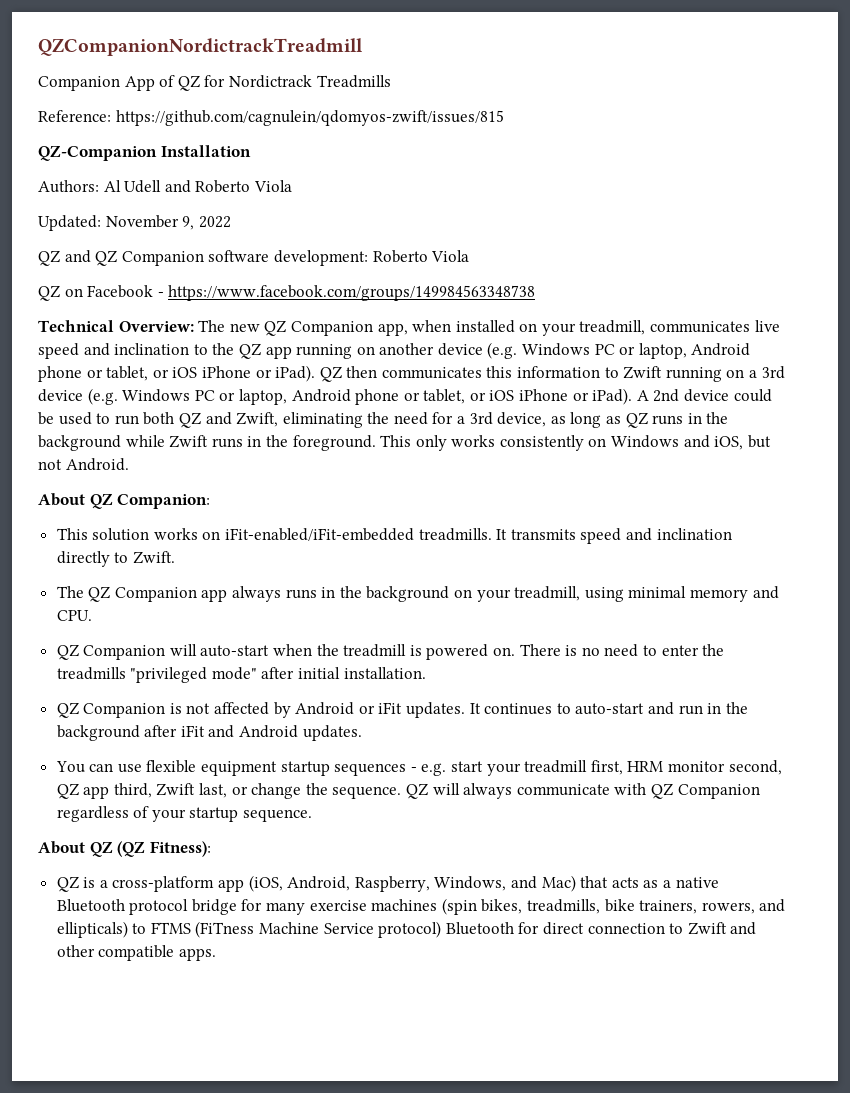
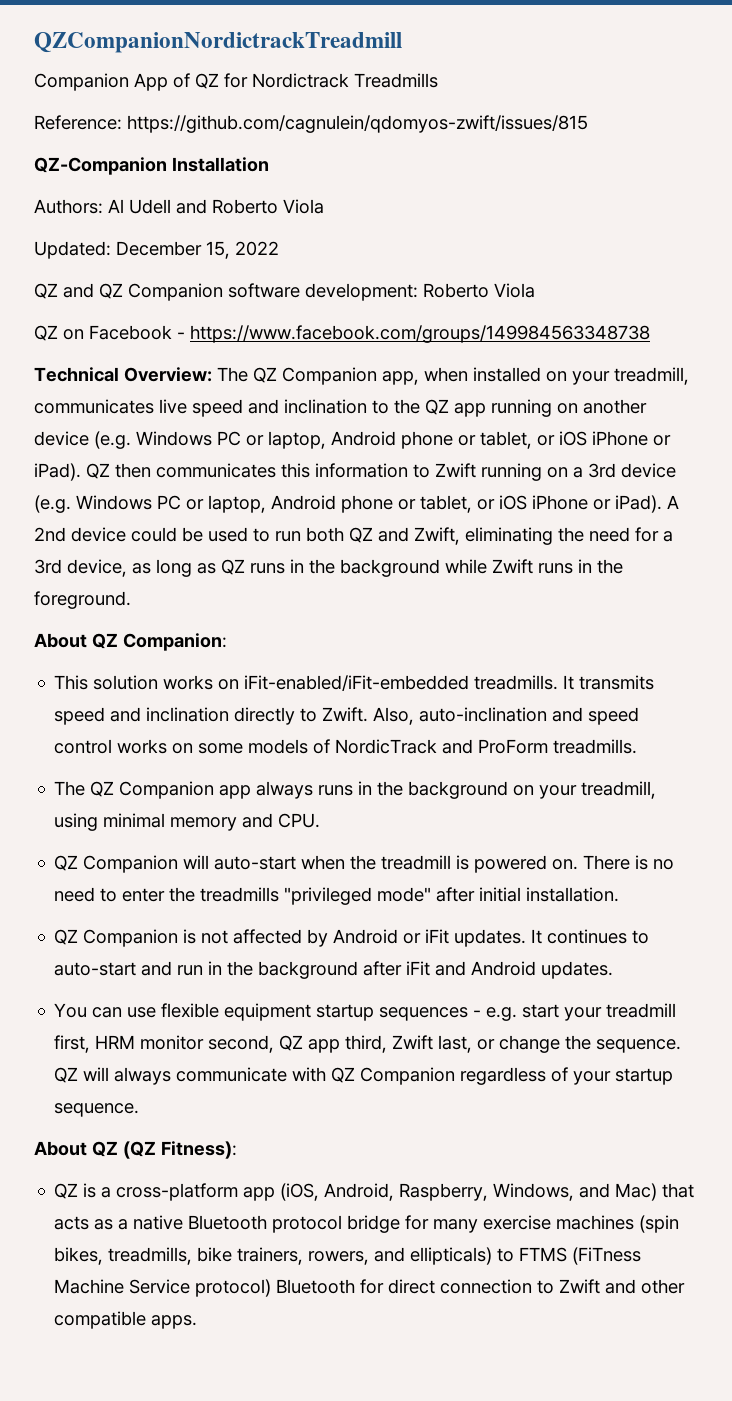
- Updated: November 9, 2022
+ Updated: December 15, 2022
- Technical Overview: The new QZ Companion app, when installed on your treadmill, communicates live speed and inclination to the QZ app running on another device (e.g. Windows PC or laptop, Android phone or tablet, or iOS iPhone or iPad).
+ Technical Overview: The QZ Companion app, when installed on your treadmill, communicates live speed and inclination to the QZ app running on another device (e.g. Windows PC or laptop, Android phone or tablet, or iOS iPhone or iPad).
- This only works consistently on Windows and iOS, but not Android.
+ Also, auto-inclination and speed control works on some models of NordicTrack and ProForm treadmills.

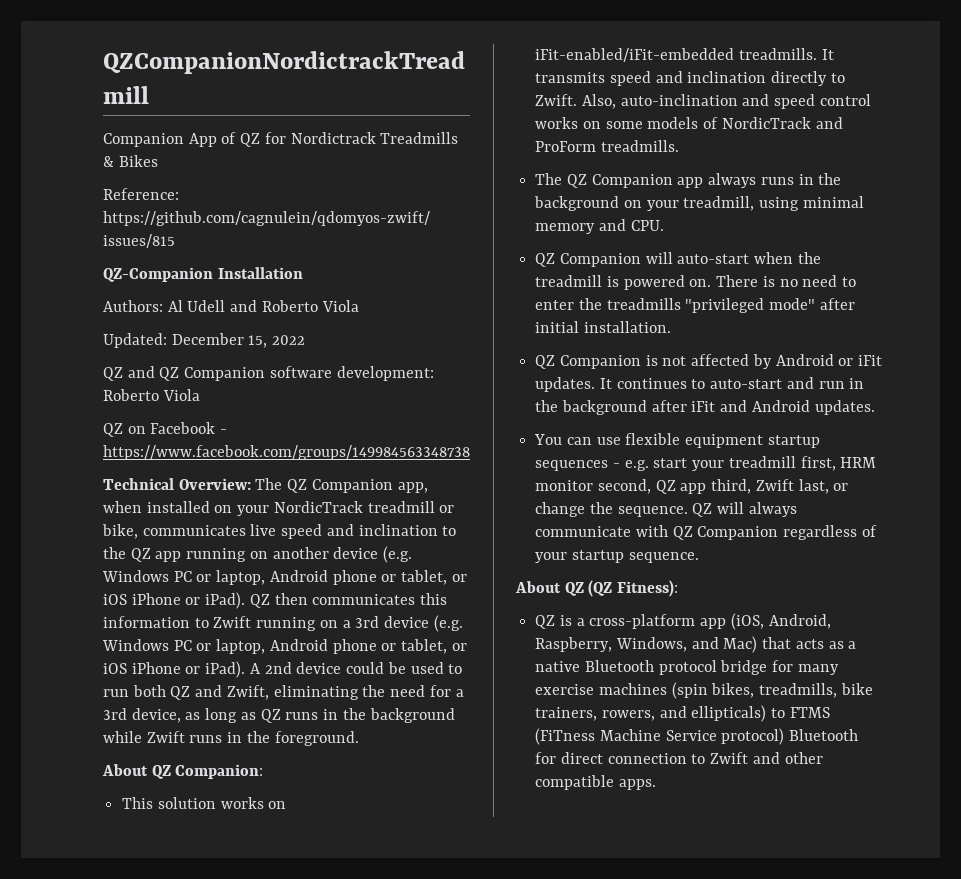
- Companion App of QZ for Nordictrack Treadmills
+ Companion App of QZ for Nordictrack Treadmills & Bikes
- Technical Overview: The QZ Companion app, when installed on your treadmill, communicates live speed and inclination to the QZ app running on another device (e.g. Windows PC or laptop, Android phone or tablet, or iOS iPhone or iPad).
+ Technical Overview: The QZ Companion app, when installed on your NordicTrack treadmill or bike, communicates live speed and inclination to the QZ app running on another device (e.g. Windows PC or laptop, Android phone or tablet, or iOS iPhone or iPad).

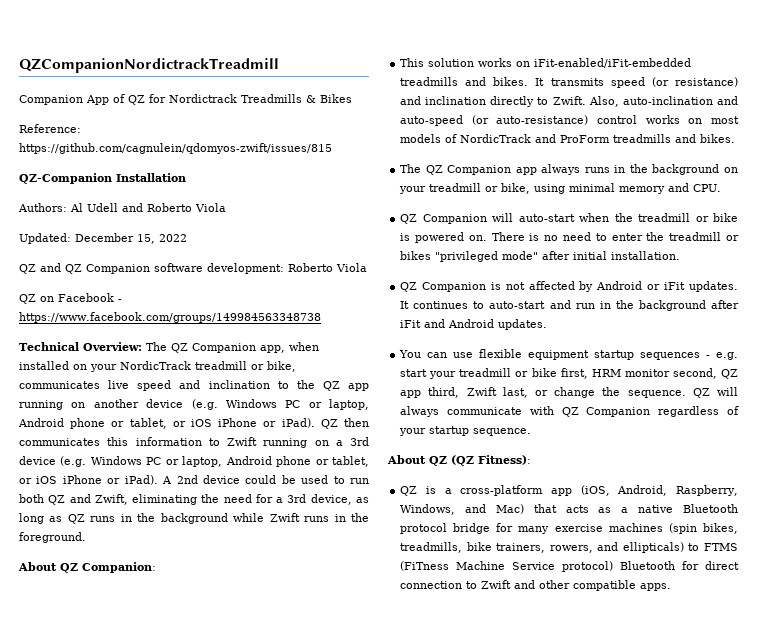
- This solution works on iFit-enabled/iFit-embedded treadmills.
+ This solution works on iFit-enabled/iFit-embedded treadmills and bikes.
- It transmits speed and inclination directly to Zwift.
+ It transmits speed (or resistance) and inclination directly to Zwift.
- Also, auto-inclination and speed control works on some models of NordicTrack and ProForm treadmills.
+ Also, auto-inclination and auto-speed (or auto-resistance) control works on most models of NordicTrack and ProForm treadmills and bikes.
- The QZ Companion app always runs in the background on your treadmill, using minimal memory and CPU.
+ The QZ Companion app always runs in the background on your treadmill or bike, using minimal memory and CPU.
- QZ Companion will auto-start when the treadmill is powered on.
+ QZ Companion will auto-start when the treadmill or bike is powered on.
- There is no need to enter the treadmills "privileged mode" after initial installation.
+ There is no need to enter the treadmill or bikes "privileged mode" after initial installation.
- You can use flexible equipment startup sequences - e.g. start your treadmill first, HRM monitor second, QZ app third, Zwift last, or change the sequence.
+ You can use flexible equipment startup sequences - e.g. start your treadmill or bike first, HRM monitor second, QZ app third, Zwift last, or change the sequence.

